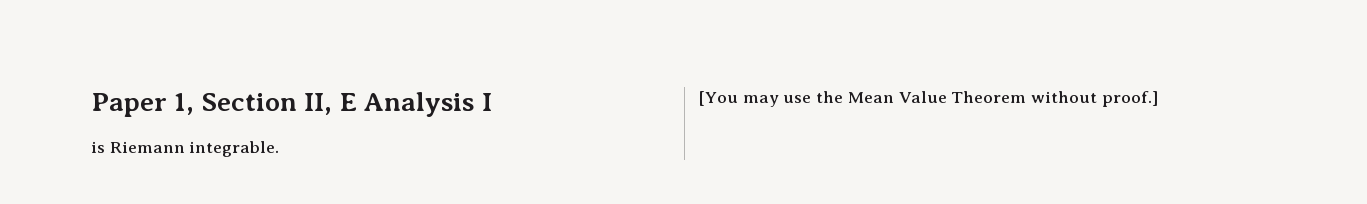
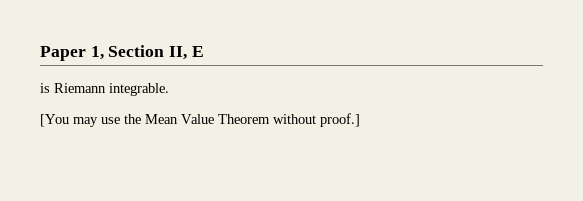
- Paper 1, Section II, E Analysis I
+ Paper 1, Section II, E

